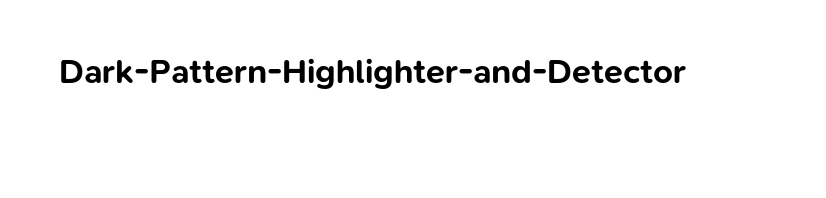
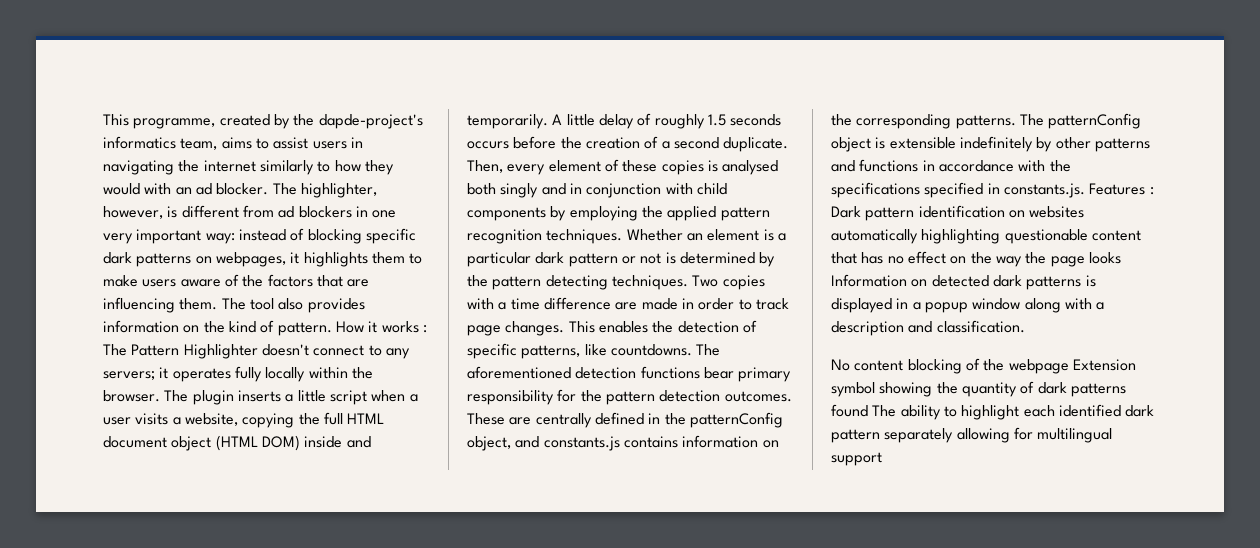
- Dark-Pattern-Highlighter-and-Detector
+ This programme, created by the dapde-project's informatics team, aims to assist users in navigating the internet similarly to how they would with an ad blocker. The highlighter, however, is different from ad blockers in one very important way: instead of blocking specific dark patterns on webpages, it highlights them to make users aware of the factors that are influencing them. The tool also provides information on the kind of pattern. How it works : The Pattern Highlighter doesn't connect to any servers; it operates fully locally within the browser. The plugin inserts a little script when a user visits a website, copying the full HTML document object (HTML DOM) inside and temporarily. A little delay of roughly 1.5 seconds occurs before the creation of a second duplicate. Then, every element of these copies is analysed both singly and in conjunction with child components by employing the applied pattern recognition techniques. Whether an element is a particular dark pattern or not is determined by the pattern detecting techniques. Two copies with a time difference are made in order to track page changes. This enables the detection of specific patterns, like countdowns. The aforementioned detection functions bear primary responsibility for the pattern detection outcomes. These are centrally defined in the patternConfig object, and constants.js contains information on the corresponding patterns. The patternConfig object is extensible indefinitely by other patterns and functions in accordance with the specifications specified in constants.js. Features : Dark pattern identification on websites automatically highlighting questionable content that has no effect on the way the page looks Information on detected dark patterns is displayed in a popup window along with a description and classification.
+ No content blocking of the webpage Extension symbol showing the quantity of dark patterns found The ability to highlight each identified dark pattern separately allowing for multilingual support

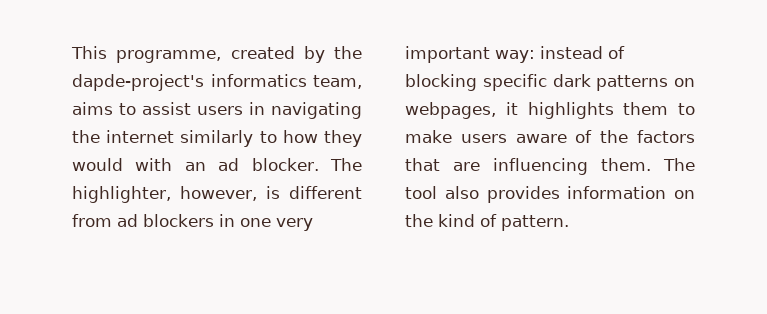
- How it works : The Pattern Highlighter doesn't connect to any servers; it operates fully locally within the browser. The plugin inserts a little script when a user visits a website, copying the full HTML document object (HTML DOM) inside and temporarily. A little delay of roughly 1.5 seconds occurs before the creation of a second duplicate. Then, every element of these copies is analysed both singly and in conjunction with child components by employing the applied pattern recognition techniques. Whether an element is a particular dark pattern or not is determined by the pattern detecting techniques. Two copies with a time difference are made in order to track page changes. This enables the detection of specific patterns, like countdowns. The aforementioned detection functions bear primary responsibility for the pattern detection outcomes. These are centrally defined in the patternConfig object, and constants.js contains information on the corresponding patterns. The patternConfig object is extensible indefinitely by other patterns and functions in accordance with the specifications specified in constants.js. Features : Dark pattern identification on websites automatically highlighting questionable content that has no effect on the way the page looks Information on detected dark patterns is displayed in a popup window along with a description and classification.
- No content blocking of the webpage Extension symbol showing the quantity of dark patterns found The ability to highlight each identified dark pattern separately allowing for multilingual support

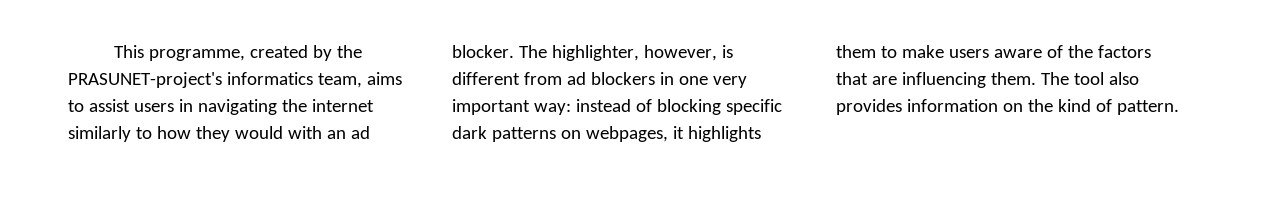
- This programme, created by the dapde-project's informatics team, aims to assist users in navigating the internet similarly to how they would with an ad blocker.
+ This programme, created by the PRASUNET-project's informatics team, aims to assist users in navigating the internet similarly to how they would with an ad blocker.

